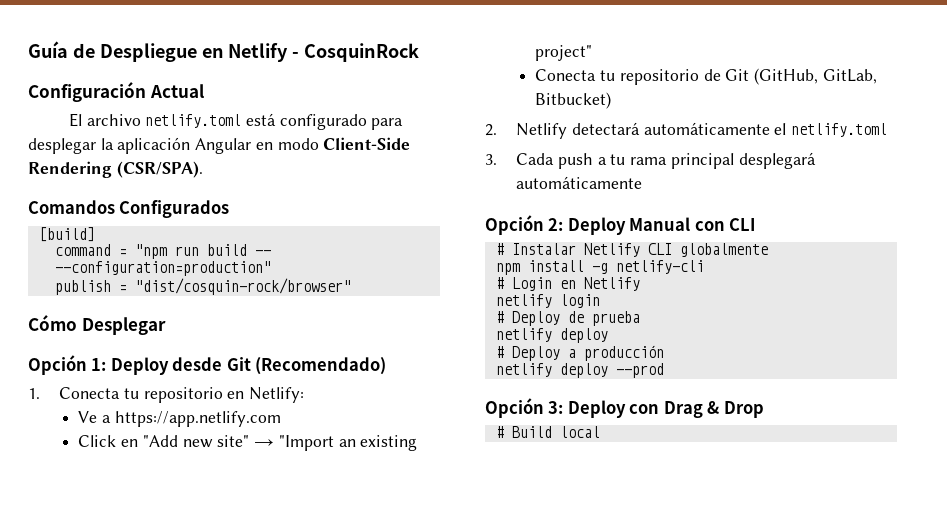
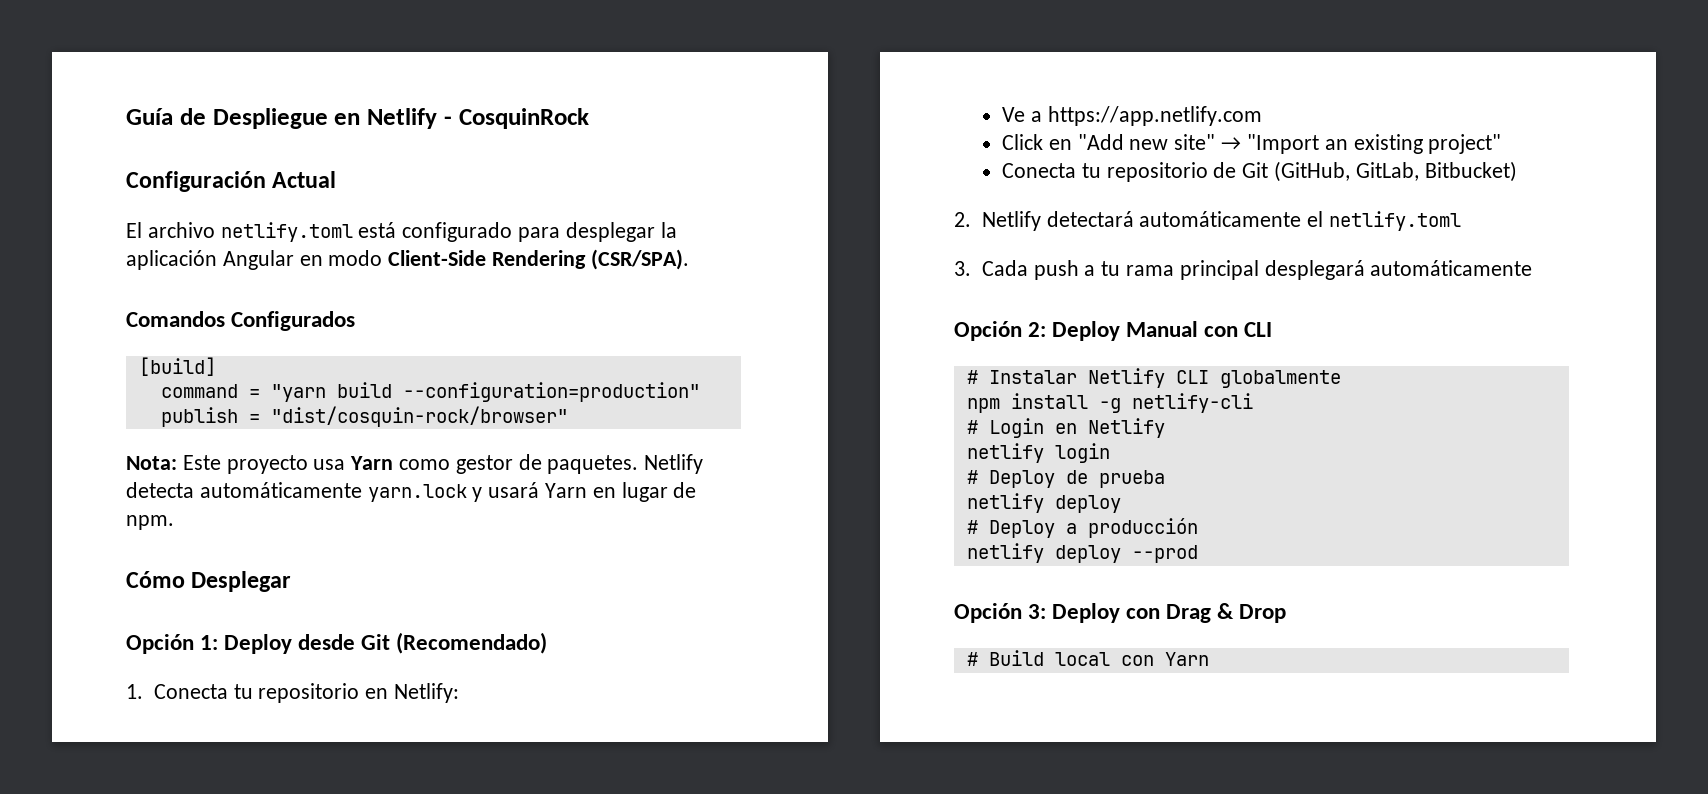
- command = "npm run build -- --configuration=production"
+ command = "yarn build --configuration=production"
+ Nota: Este proyecto usa Yarn como gestor de paquetes. Netlify detecta automáticamente yarn.lock y usará Yarn en lugar de npm.
- # Build local
+ # Build local con Yarn

